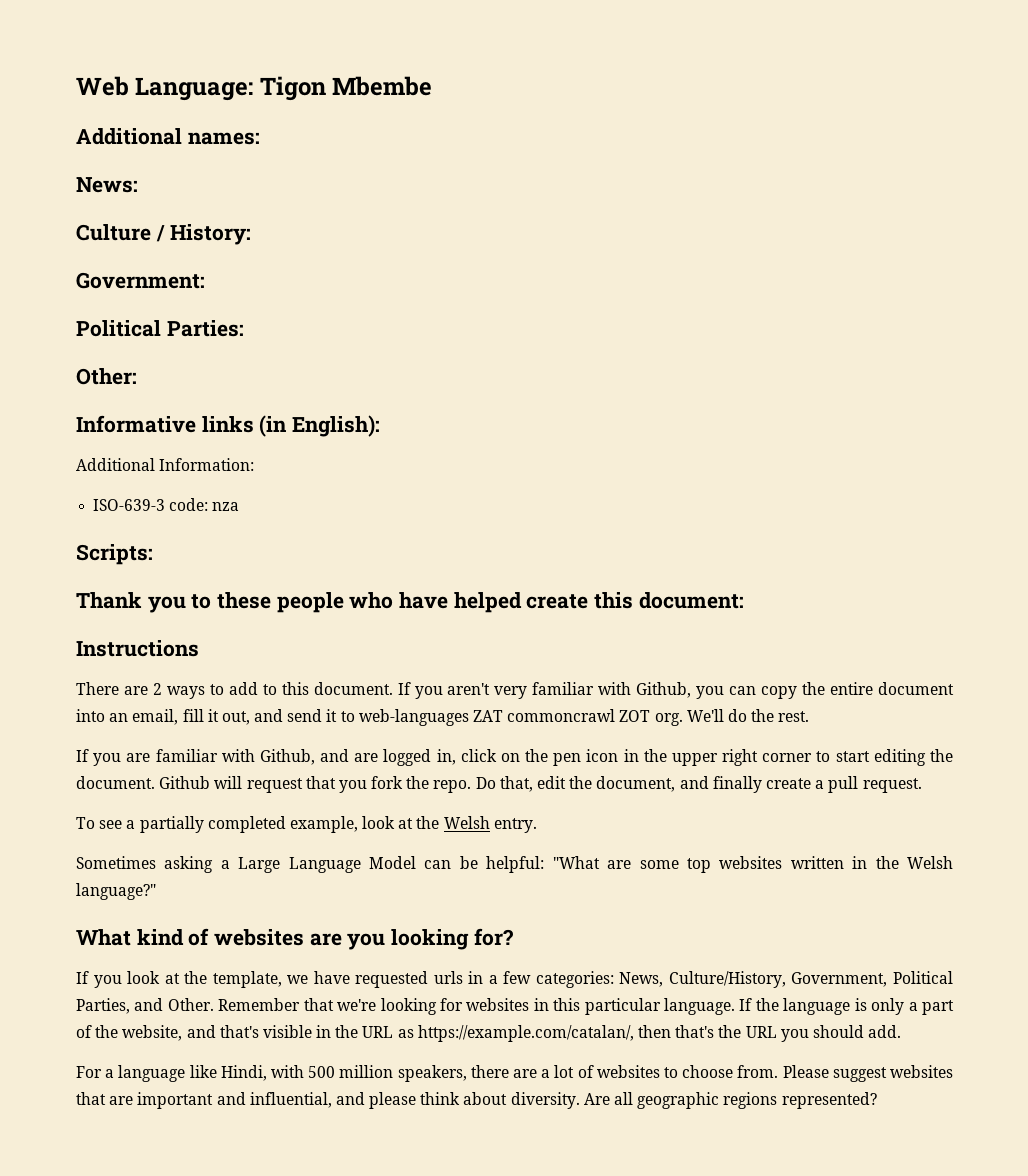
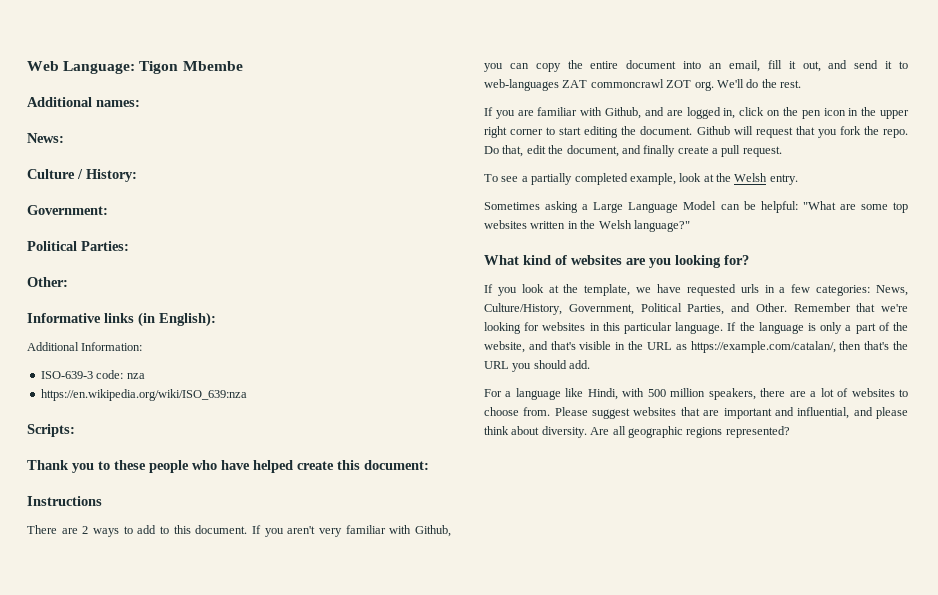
+ https://en.wikipedia.org/wiki/ISO_639:nza

